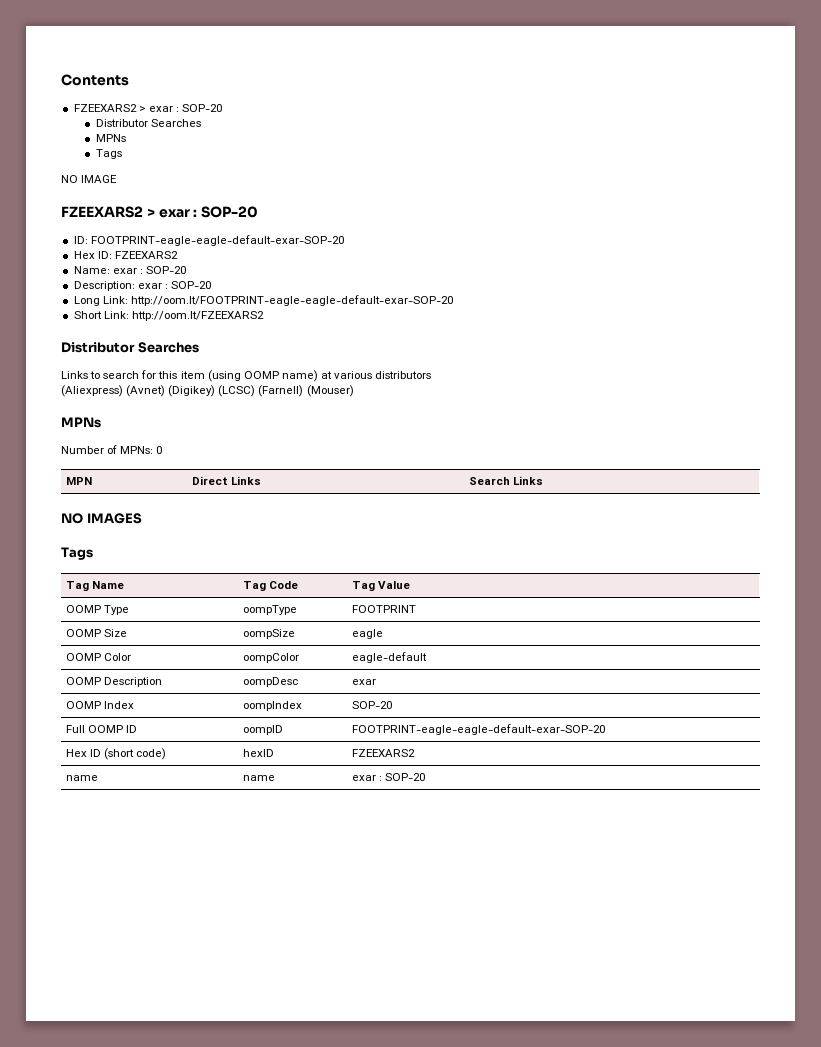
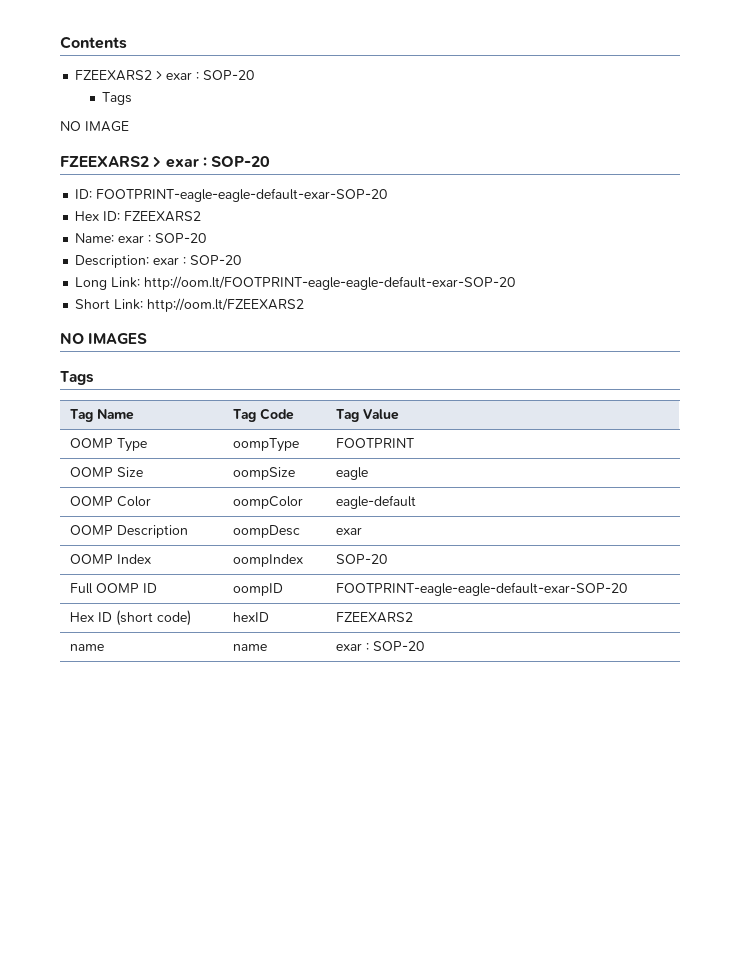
  Contents
  FZEEXARS2 > exar : SOP-20
- Distributor Searches
- MPNs
  Short Link: http://oom.lt/FZEEXARS2
- Distributor Searches
- Links to search for this item (using OOMP name) at various distributors
- (Aliexpress) (Avnet) (Digikey) (LCSC) (Farnell) (Mouser)
- MPNs
- Number of MPNs: 0
- MPN | Direct Links | Search Links

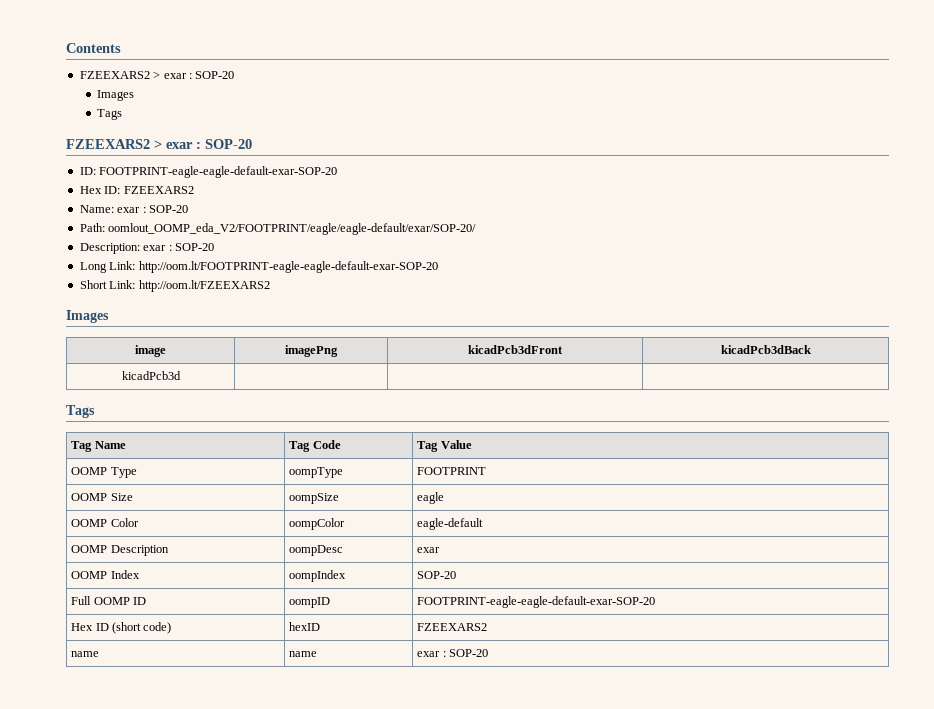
  Contents
  FZEEXARS2 > exar : SOP-20
+ Images
  Tags
- NO IMAGE
+ Path: oomlout_OOMP_eda_V2/FOOTPRINT/eagle/eagle-default/exar/SOP-20/
  Short Link: http://oom.lt/FZEEXARS2
- NO IMAGES
+ Images
+ image | imagePng | kicadPcb3dFront | kicadPcb3dBack
+ kicadPcb3d | | |

